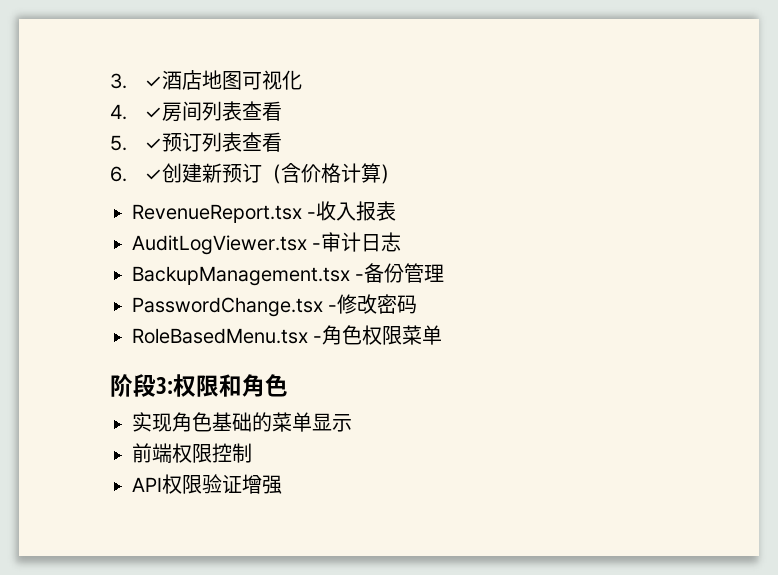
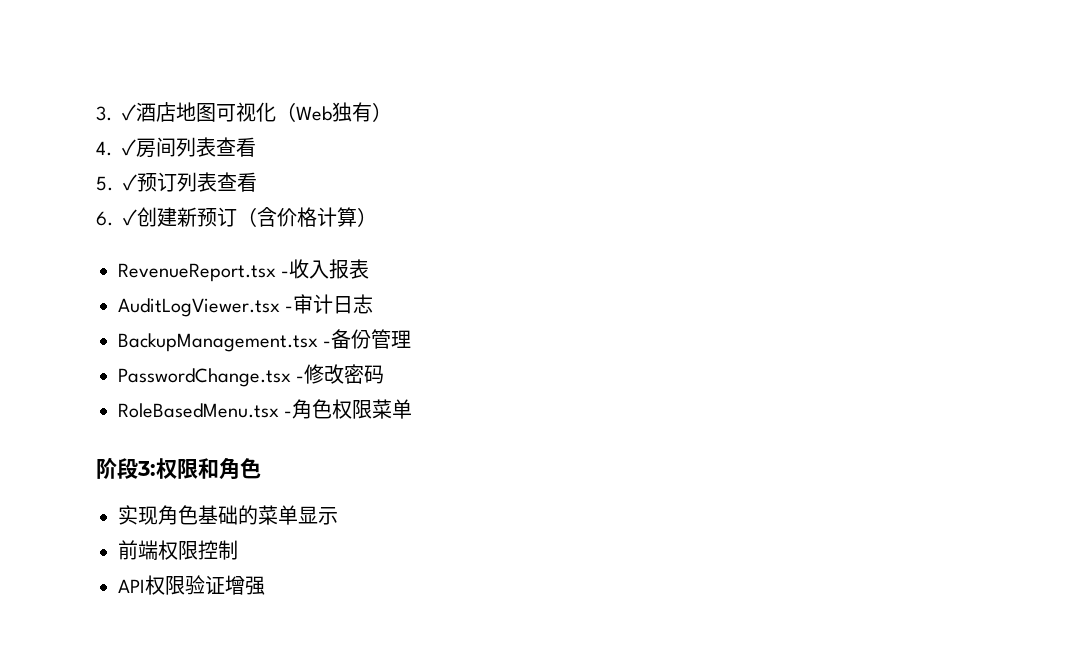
- 3. ✓酒店地图可视化
+ 3. ✓酒店地图可视化（Web独有）

